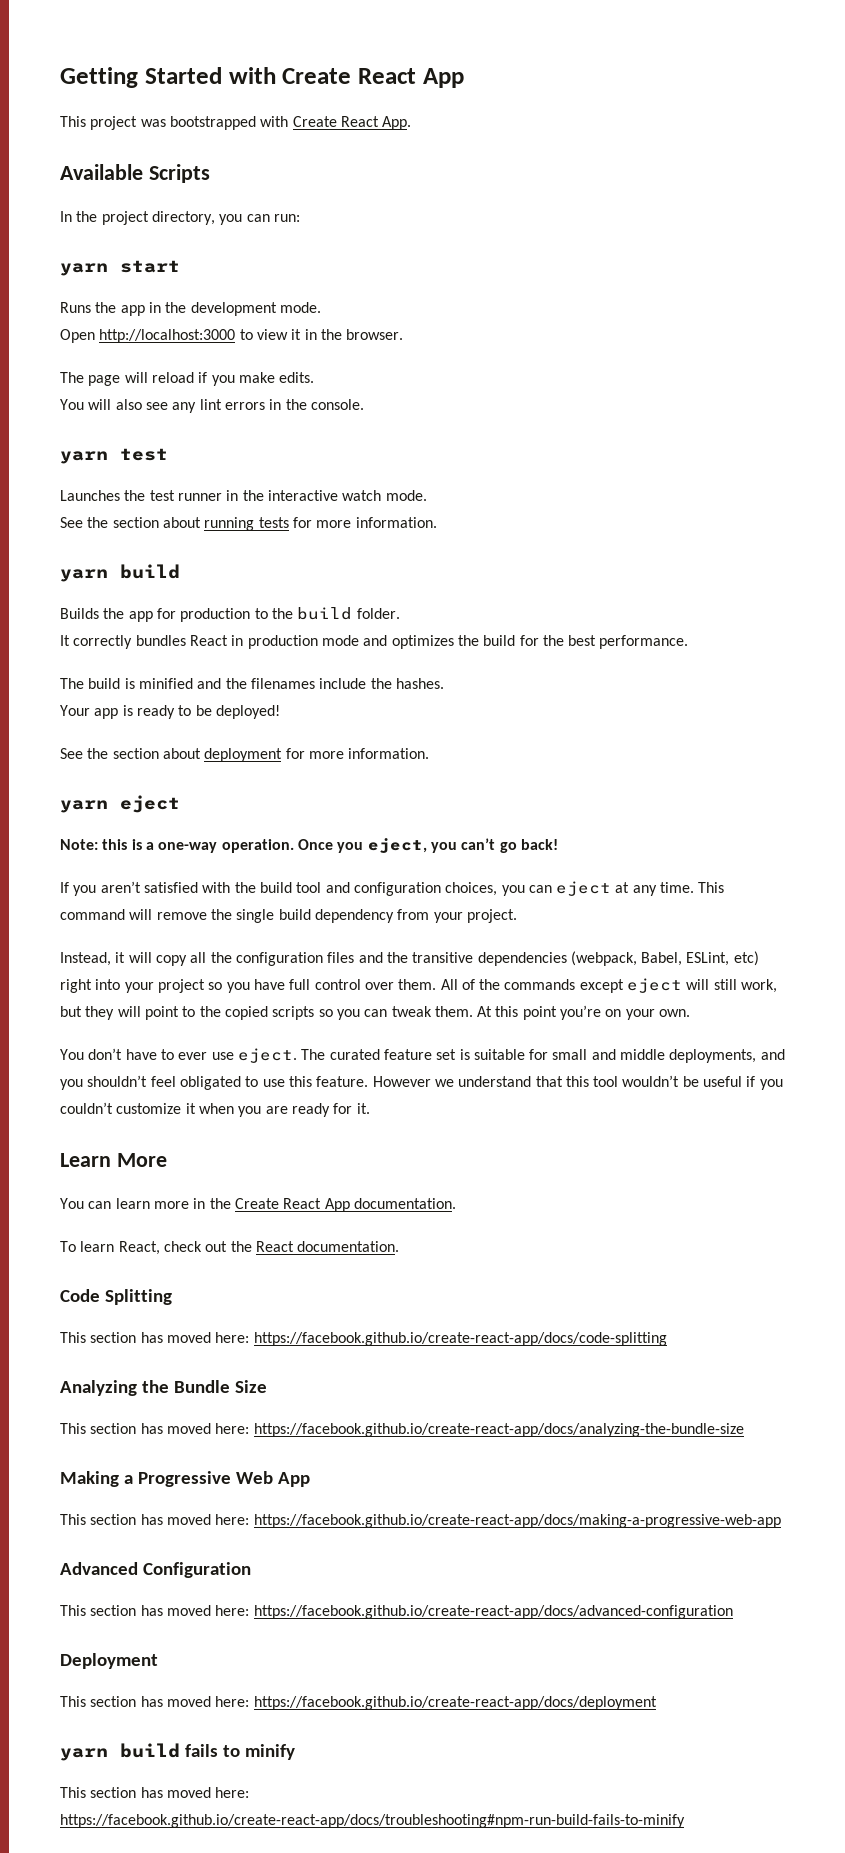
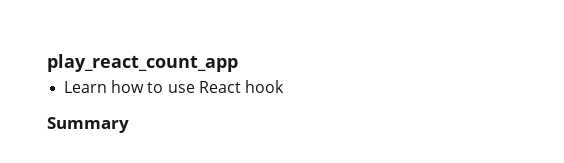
- Getting Started with Create React App
- This project was bootstrapped with Create React App.
- Available Scripts
- In the project directory, you can run:
- yarn start
- Runs the app in the development mode.
- Open http://localhost:3000 to view it in the browser.
- The page will reload if you make edits.
- You will also see any lint errors in the console.
- yarn test
- Launches the test runner in the interactive watch mode.
- See the section about running tests for more information.
- yarn build
- Builds the app for production to the build folder.
- It correctly bundles React in production mode and optimizes the build for the best performance.
- The build is minified and the filenames include the hashes.
- Your app is ready to be deployed!
- See the section about deployment for more information.
- yarn eject
- Note: this is a one-way operation. Once you eject, you can’t go back!
- If you aren’t satisfied with the build tool and configuration choices, you can eject at any time. This command will remove the single build dependency from your project.
- Instead, it will copy all the configuration files and the transitive dependencies (webpack, Babel, ESLint, etc) right into your project so you have full control over them. All of the commands except eject will still work, but they will point to the copied scripts so you can tweak them. At this point you’re on your own.
- You don’t have to ever use eject. The curated feature set is suitable for small and middle deployments, and you shouldn’t feel obligated to use this feature. However we understand that this tool wouldn’t be useful if you couldn’t customize it when you are ready for it.
- Learn More
- You can learn more in the Create React App documentation.
- To learn React, check out the React documentation.
- Code Splitting
- This section has moved here: https://facebook.github.io/create-react-app/docs/code-splitting
- Analyzing the Bundle Size
- This section has moved here: https://facebook.github.io/create-react-app/docs/analyzing-the-bundle-size
- Making a Progressive Web App
- This section has moved here: https://facebook.github.io/create-react-app/docs/making-a-progressive-web-app
- Advanced Configuration
- This section has moved here: https://facebook.github.io/create-react-app/docs/advanced-configuration
- Deployment
- This section has moved here: https://facebook.github.io/create-react-app/docs/deployment
- yarn build fails to minify
- This section has moved here: https://facebook.github.io/create-react-app/docs/troubleshooting#npm-run-build-fails-to-minify
+ play_react_count_app
+ Learn how to use React hook
+ Summary

